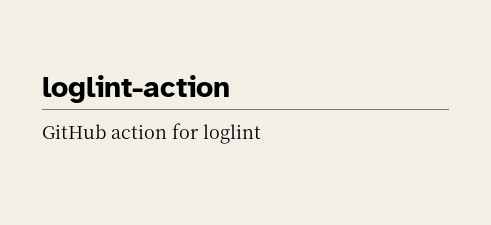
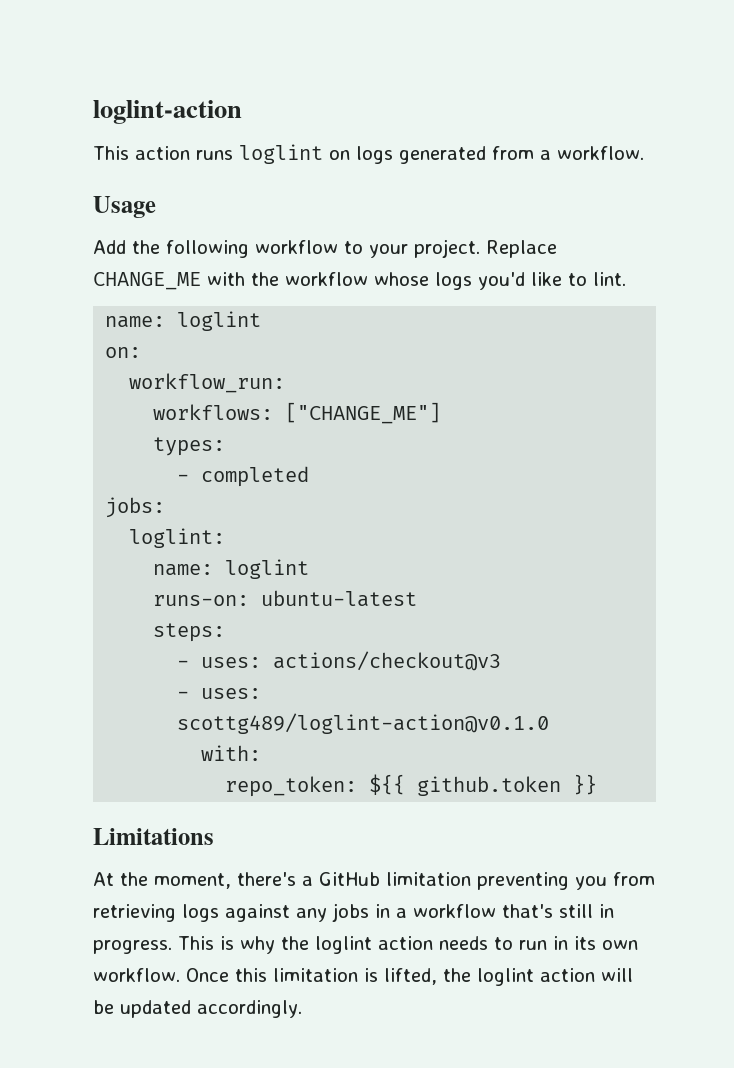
- GitHub action for loglint
+ This action runs loglint on logs generated from a workflow.
+ Usage
+ Add the following workflow to your project. Replace CHANGE_ME with the workflow whose logs you'd like to lint.
+ name: loglint
+ on:
+ workflow_run:
+ workflows: ["CHANGE_ME"]
+ types:
+ - completed
+ jobs:
+ loglint:
+ name: loglint
+ runs-on: ubuntu-latest
+ steps:
+ - uses: actions/checkout@v3
+ - uses: scottg489/loglint-action@v0.1.0
+ with:
+ repo_token: ${{ github.token }}
+ Limitations
+ At the moment, there's a GitHub limitation preventing you from retrieving logs against any jobs in a workflow that's still in progress. This is why the loglint action needs to run in its own workflow. Once this limitation is lifted, the loglint action will be updated accordingly.

